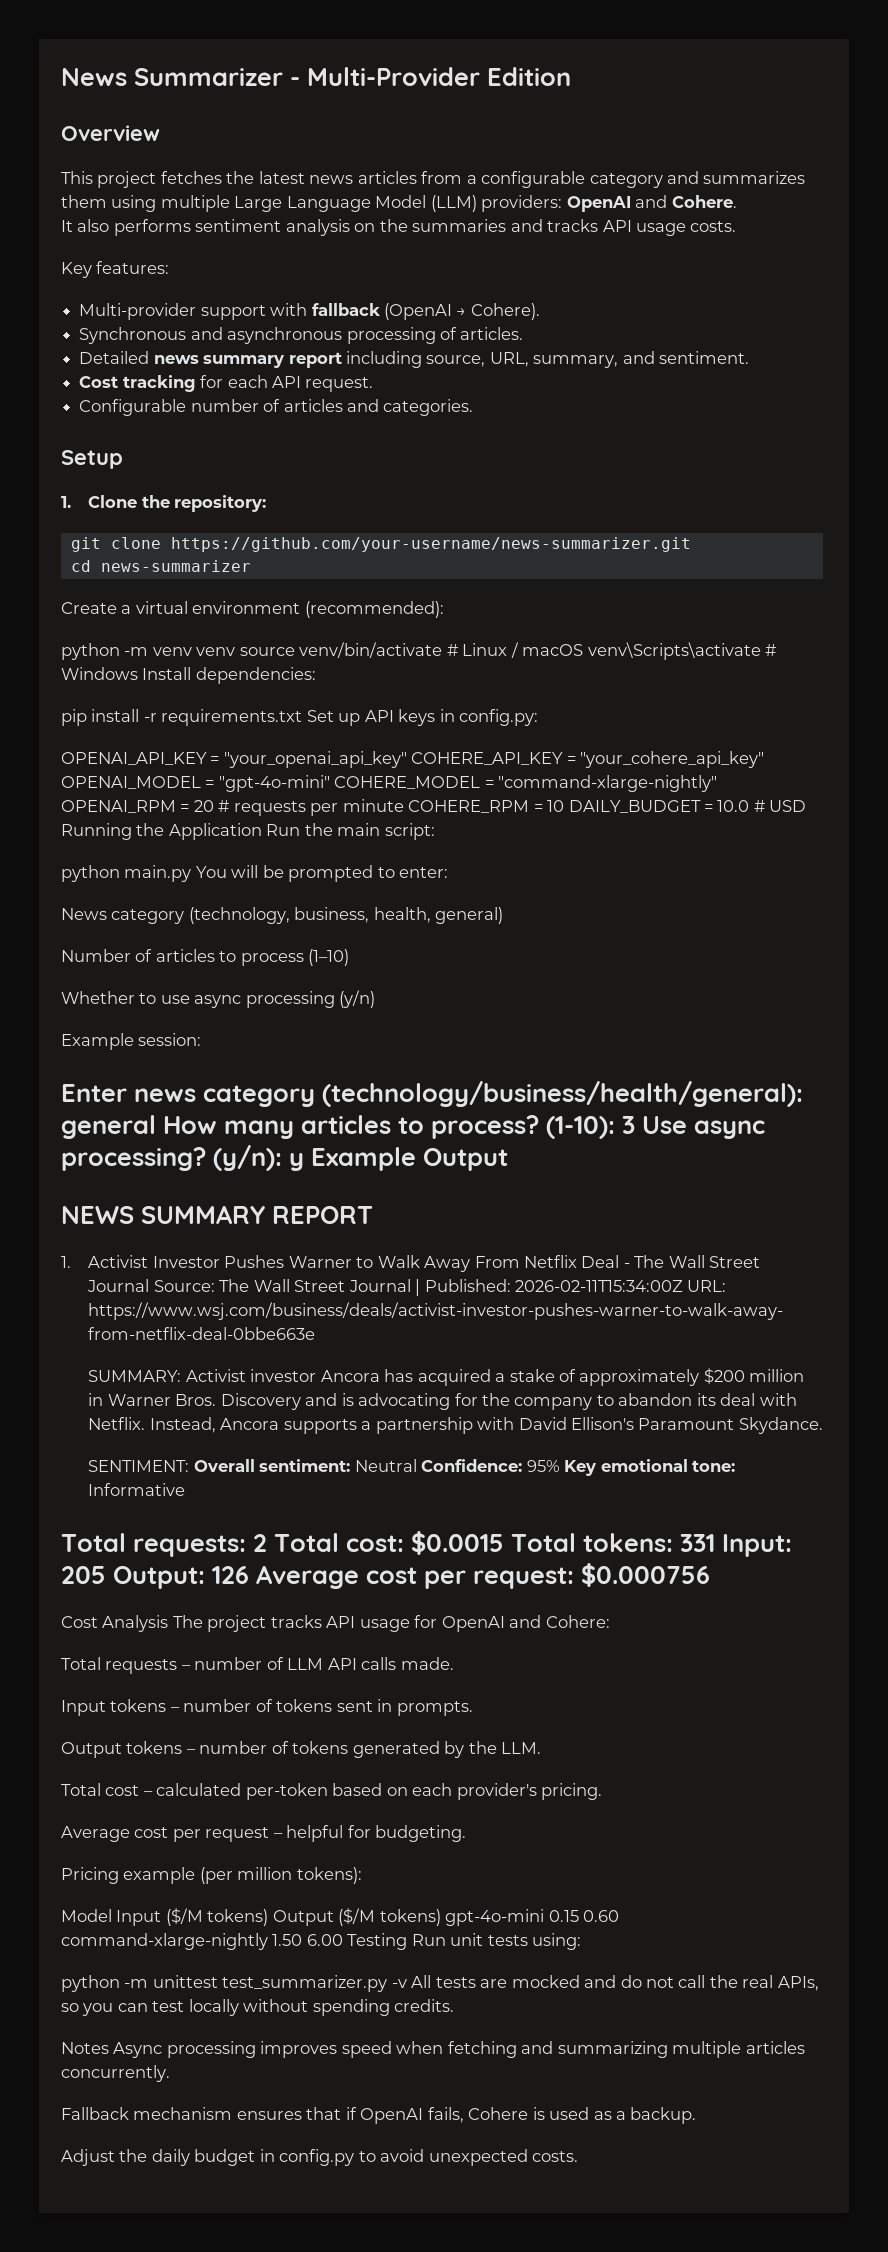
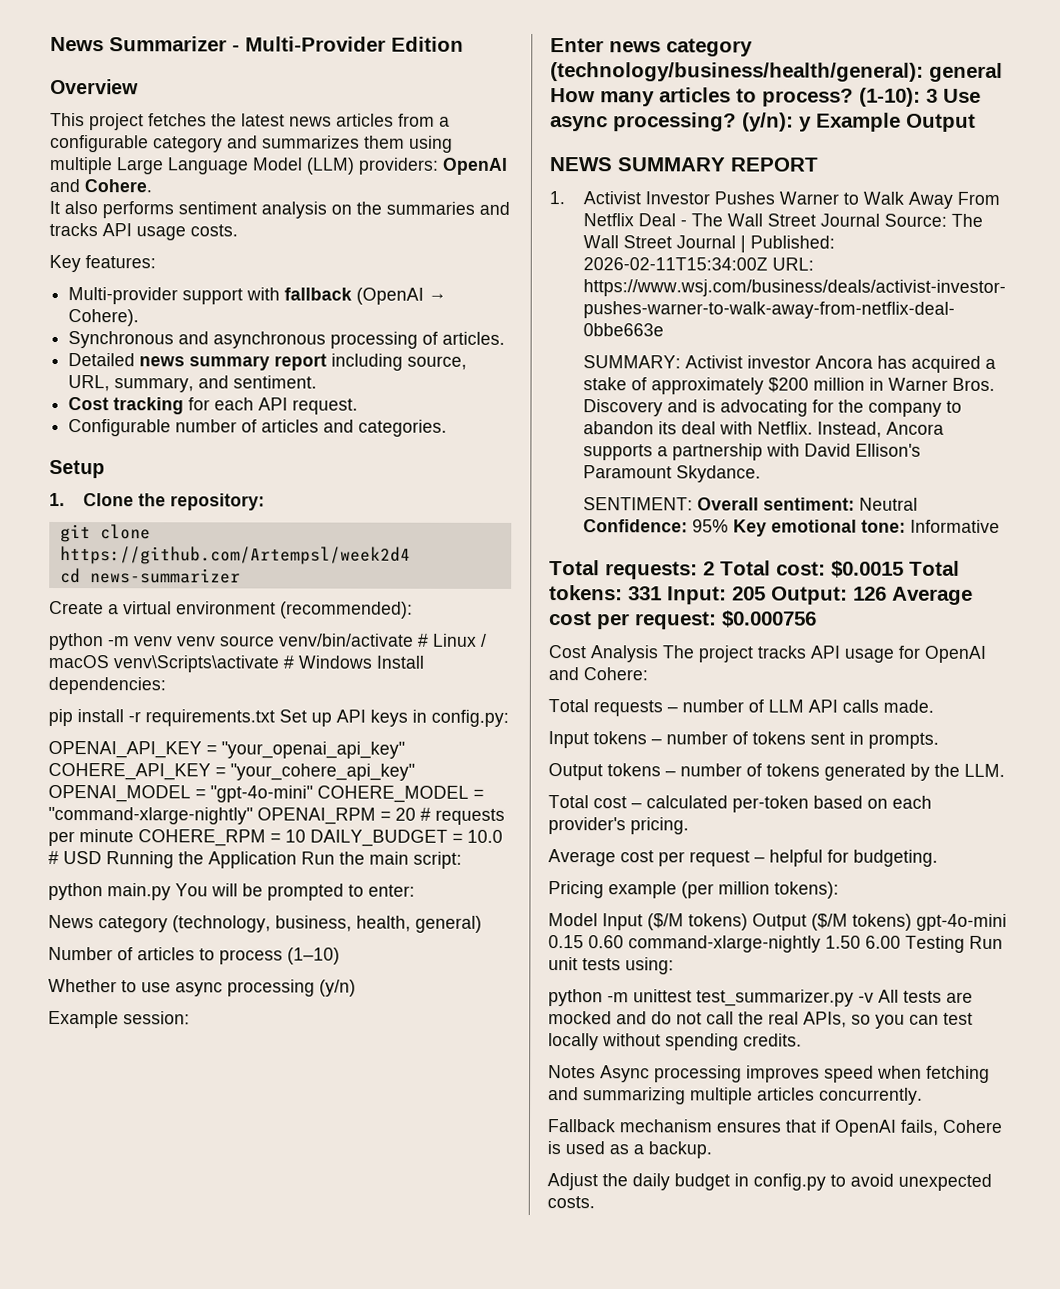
- git clone https://github.com/your-username/news-summarizer.git
+ git clone https://github.com/Artempsl/week2d4

